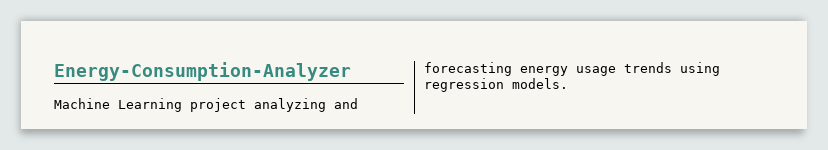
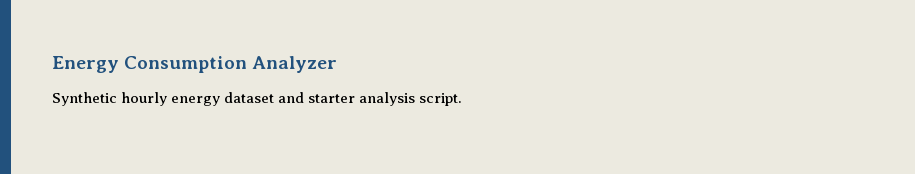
- Energy-Consumption-Analyzer
- Machine Learning project analyzing and forecasting energy usage trends using regression models.
+ Energy Consumption Analyzer
+ Synthetic hourly energy dataset and starter analysis script.

